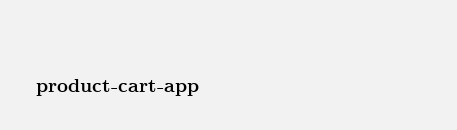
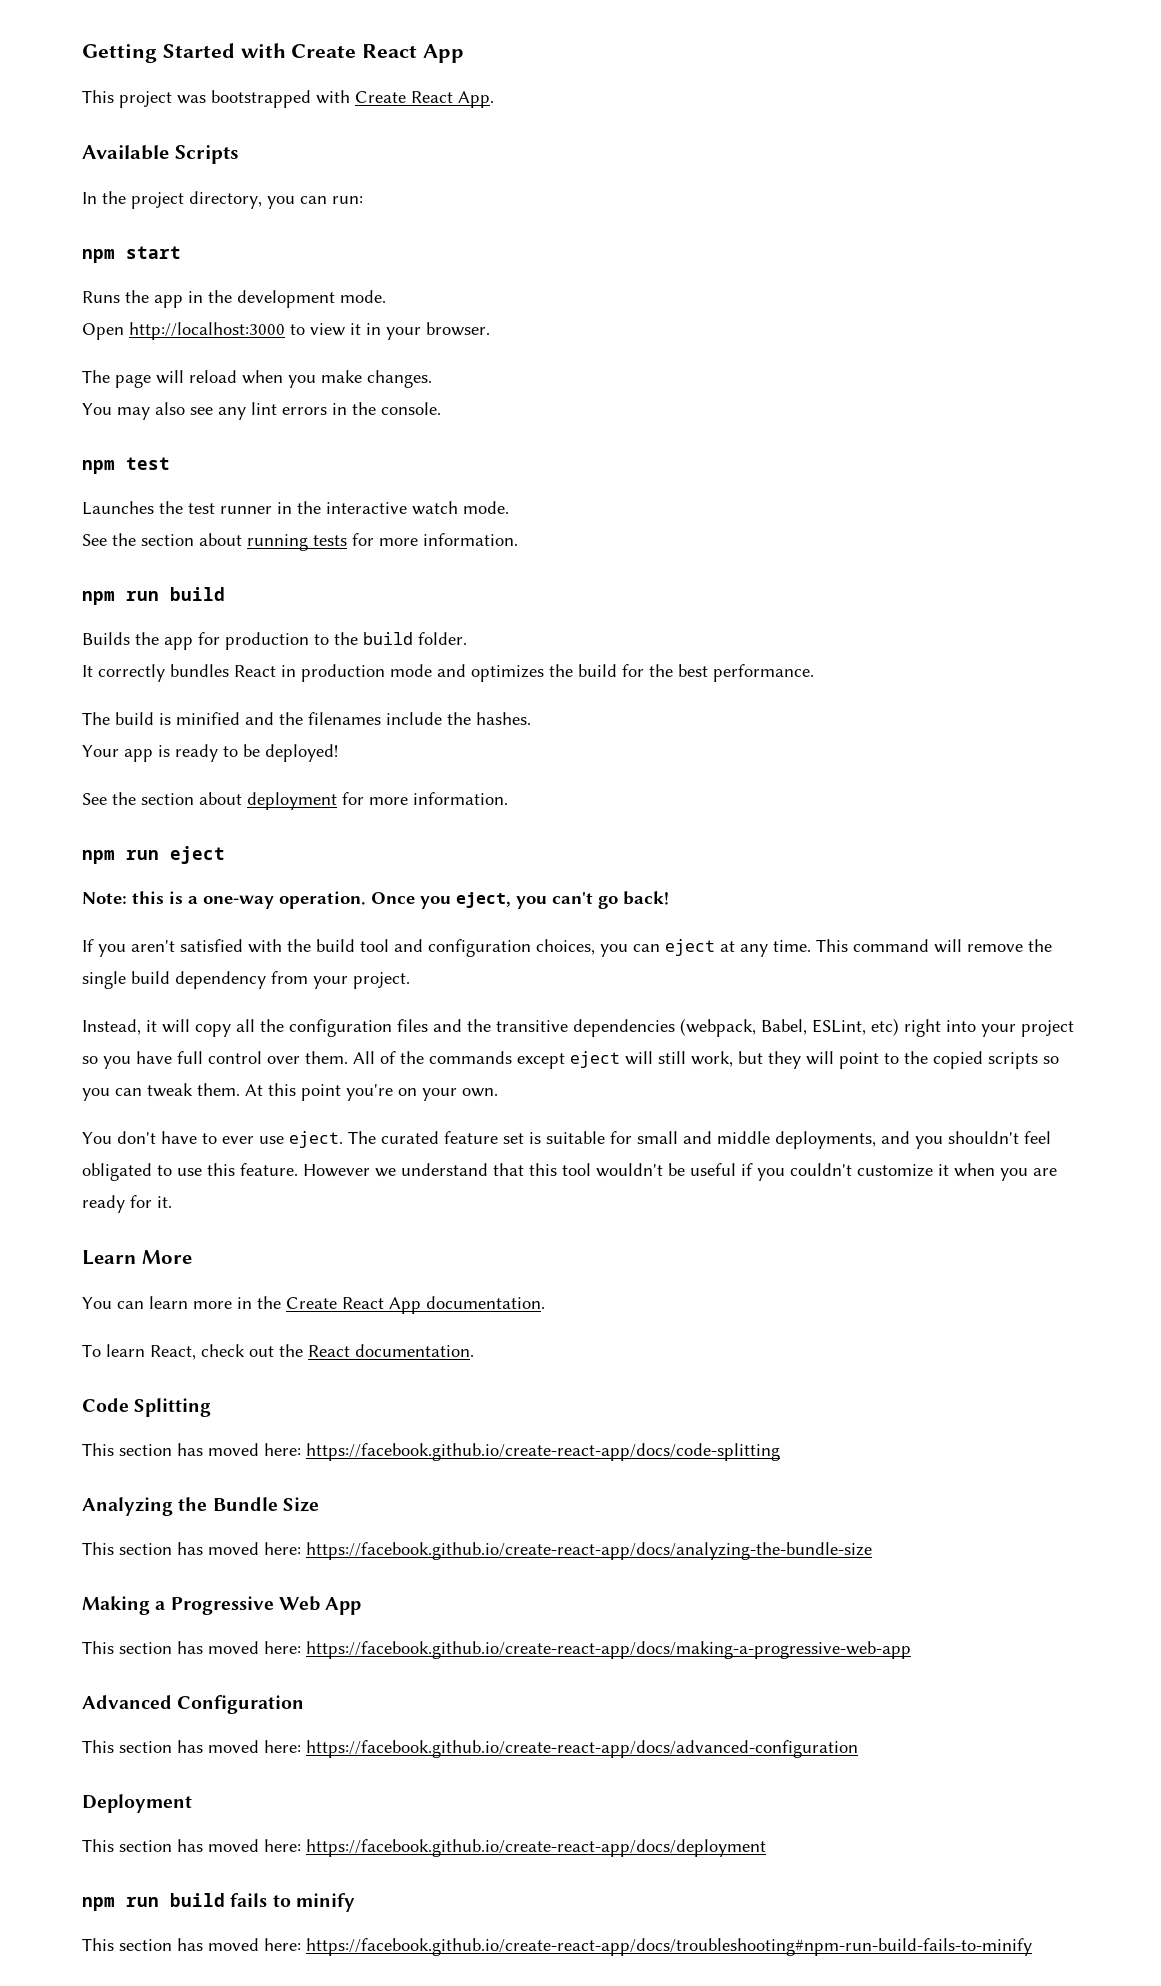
- product-cart-app
+ Getting Started with Create React App
+ This project was bootstrapped with Create React App.
+ Available Scripts
+ In the project directory, you can run:
+ npm start
+ Runs the app in the development mode.
+ Open http://localhost:3000 to view it in your browser.
+ The page will reload when you make changes.
+ You may also see any lint errors in the console.
+ npm test
+ Launches the test runner in the interactive watch mode.
+ See the section about running tests for more information.
+ npm run build
+ Builds the app for production to the build folder.
+ It correctly bundles React in production mode and optimizes the build for the best performance.
+ The build is minified and the filenames include the hashes.
+ Your app is ready to be deployed!
+ See the section about deployment for more information.
+ npm run eject
+ Note: this is a one-way operation. Once you eject, you can't go back!
+ If you aren't satisfied with the build tool and configuration choices, you can eject at any time. This command will remove the single build dependency from your project.
+ Instead, it will copy all the configuration files and the transitive dependencies (webpack, Babel, ESLint, etc) right into your project so you have full control over them. All of the commands except eject will still work, but they will point to the copied scripts so you can tweak them. At this point you're on your own.
+ You don't have to ever use eject. The curated feature set is suitable for small and middle deployments, and you shouldn't feel obligated to use this feature. However we understand that this tool wouldn't be useful if you couldn't customize it when you are ready for it.
+ Learn More
+ You can learn more in the Create React App documentation.
+ To learn React, check out the React documentation.
+ Code Splitting
+ This section has moved here: https://facebook.github.io/create-react-app/docs/code-splitting
+ Analyzing the Bundle Size
+ This section has moved here: https://facebook.github.io/create-react-app/docs/analyzing-the-bundle-size
+ Making a Progressive Web App
+ This section has moved here: https://facebook.github.io/create-react-app/docs/making-a-progressive-web-app
+ Advanced Configuration
+ This section has moved here: https://facebook.github.io/create-react-app/docs/advanced-configuration
+ Deployment
+ This section has moved here: https://facebook.github.io/create-react-app/docs/deployment
+ npm run build fails to minify
+ This section has moved here: https://facebook.github.io/create-react-app/docs/troubleshooting#npm-run-build-fails-to-minify

